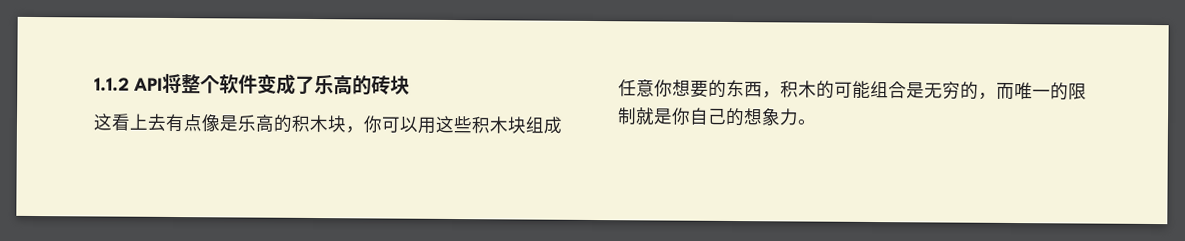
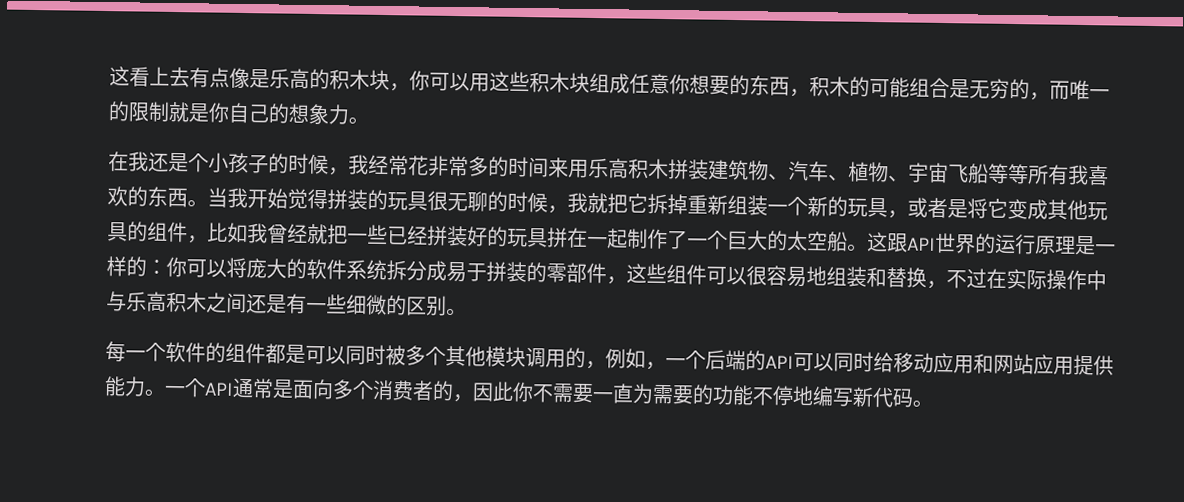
- 1.1.2 API将整个软件变成了乐高的砖块
+ 在我还是个小孩子的时候，我经常花非常多的时间来用乐高积木拼装建筑物、汽车、植物、宇宙飞船等等所有我喜欢的东西。当我开始觉得拼装的玩具很无聊的时候，我就把它拆掉重新组装一个新的玩具，或者是将它变成其他玩具的组件，比如我曾经就把一些已经拼装好的玩具拼在一起制作了一个巨大的太空船。这跟API世界的运行原理是一样的：你可以将庞大的软件系统拆分成易于拼装的零部件，这些组件可以很容易地组装和替换，不过在实际操作中与乐高积木之间还是有一些细微的区别。
+ 每一个软件的组件都是可以同时被多个其他模块调用的，例如，一个后端的API可以同时给移动应用和网站应用提供能力。一个API通常是面向多个消费者的，因此你不需要一直为需要的功能不停地编写新代码。

